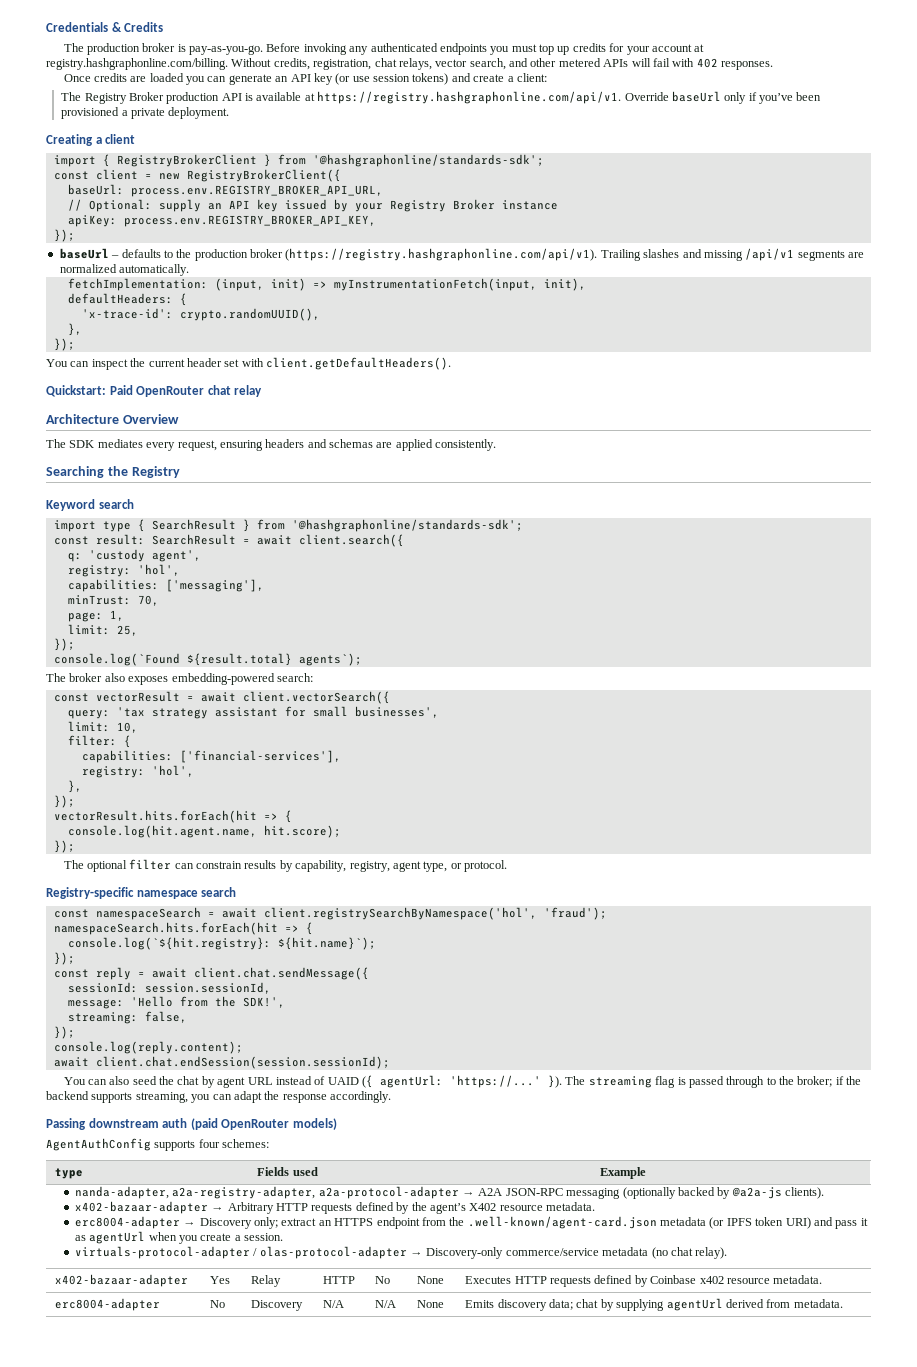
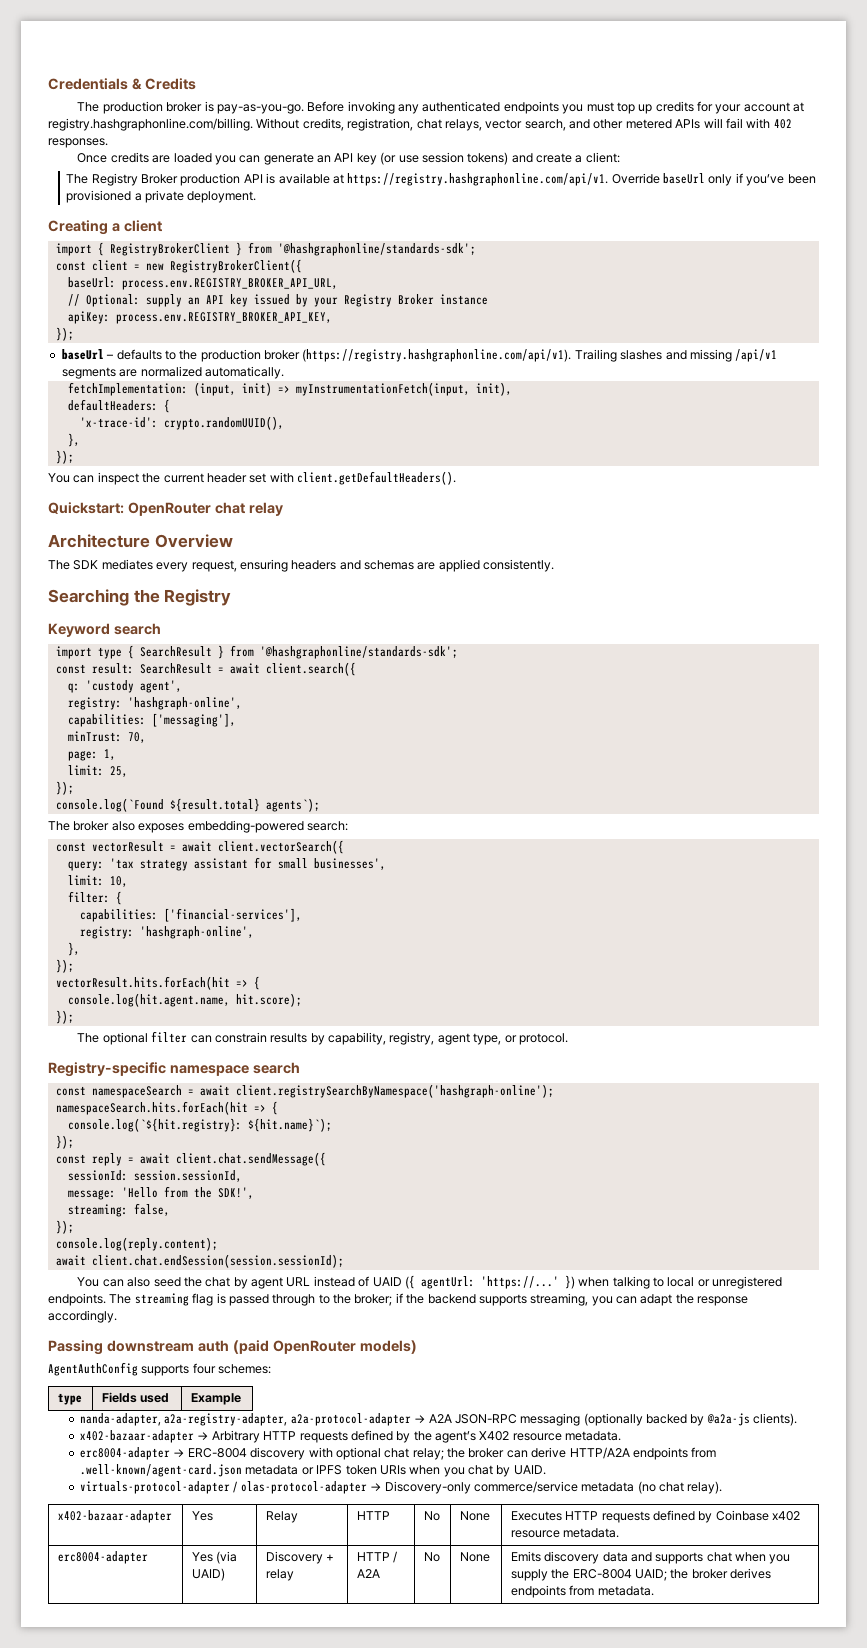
- Quickstart: Paid OpenRouter chat relay
+ Quickstart: OpenRouter chat relay
  q: 'custody agent',
- registry: 'hol',
+ registry: 'hashgraph-online',
  capabilities: ['financial-services'],
- registry: 'hol',
+ registry: 'hashgraph-online',
- const namespaceSearch = await client.registrySearchByNamespace('hol', 'fraud');
+ const namespaceSearch = await client.registrySearchByNamespace('hashgraph-online');
- }).
+ }) when talking to local or unregistered endpoints.
- erc8004-adapter → Discovery only; extract an HTTPS endpoint from the .well-known/agent-card.json metadata (or IPFS token URI) and pass it as agentUrl when you create a session.
+ erc8004-adapter → ERC‑8004 discovery with optional chat relay; the broker can derive HTTP/A2A endpoints from .well-known/agent-card.json metadata or IPFS token URIs when you chat by UAID.
- erc8004-adapter | No | Discovery | N/A | N/A | None | Emits discovery data; chat by supplying agentUrl derived from metadata.
+ erc8004-adapter | Yes (via UAID) | Discovery + relay | HTTP / A2A | No | None | Emits discovery data and supports chat when you supply the ERC‑8004 UAID; the broker derives endpoints from metadata.

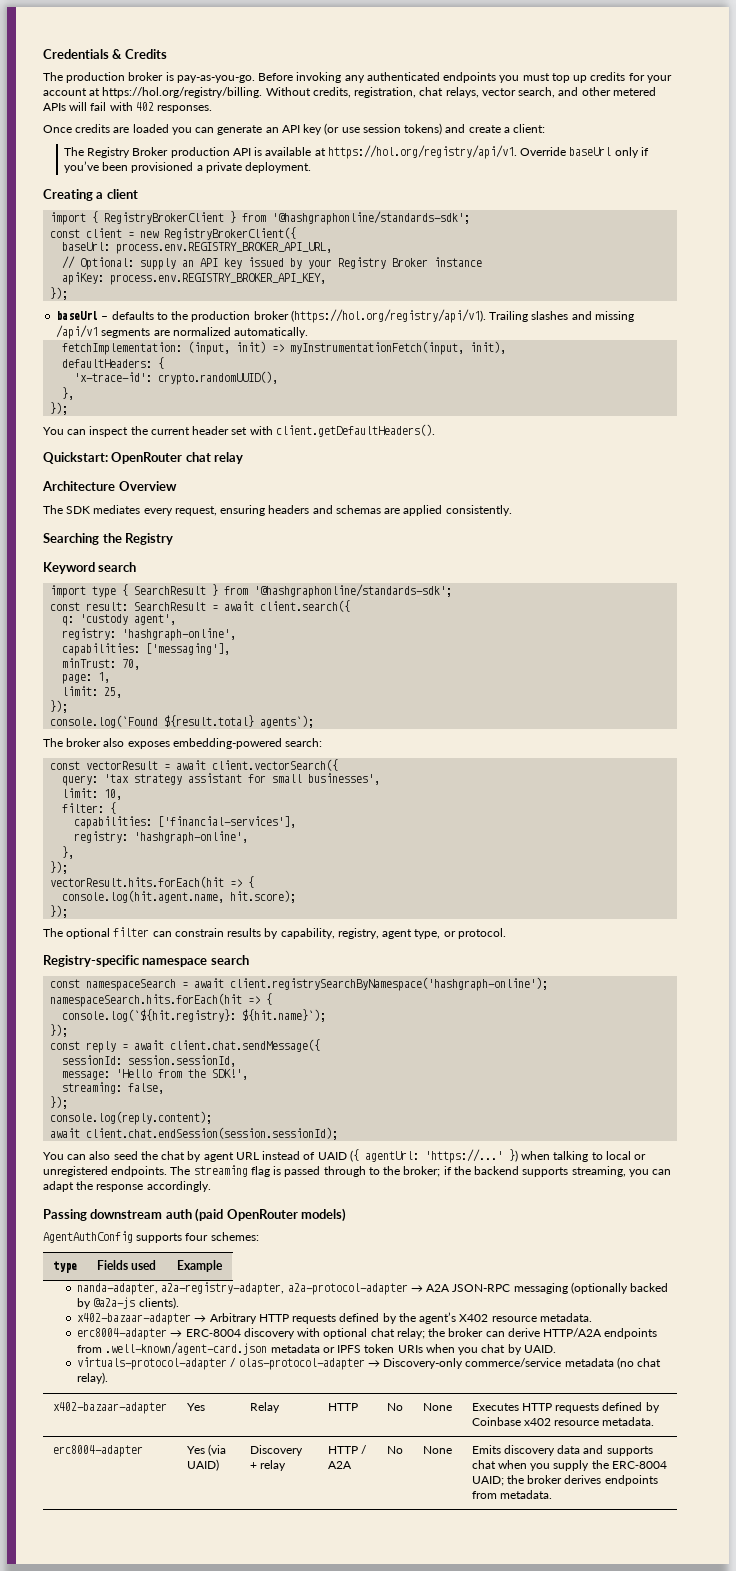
- Before invoking any authenticated endpoints you must top up credits for your account at registry.hashgraphonline.com/billing. Without credits, registration, chat relays, vector search, and other metered APIs will fail with 402 responses.
+ Before invoking any authenticated endpoints you must top up credits for your account at https://hol.org/registry/billing. Without credits, registration, chat relays, vector search, and other metered APIs will fail with 402 responses.
- The Registry Broker production API is available at https://registry.hashgraphonline.com/api/v1. Override baseUrl only if you’ve been provisioned a private deployment.
+ The Registry Broker production API is available at https://hol.org/registry/api/v1. Override baseUrl only if you’ve been provisioned a private deployment.
- baseUrl – defaults to the production broker (https://registry.hashgraphonline.com/api/v1). Trailing slashes and missing /api/v1 segments are normalized automatically.
+ baseUrl – defaults to the production broker (https://hol.org/registry/api/v1). Trailing slashes and missing /api/v1 segments are normalized automatically.

